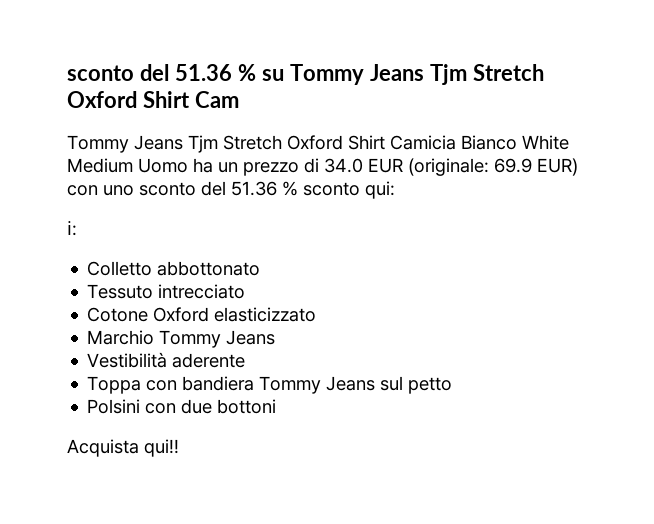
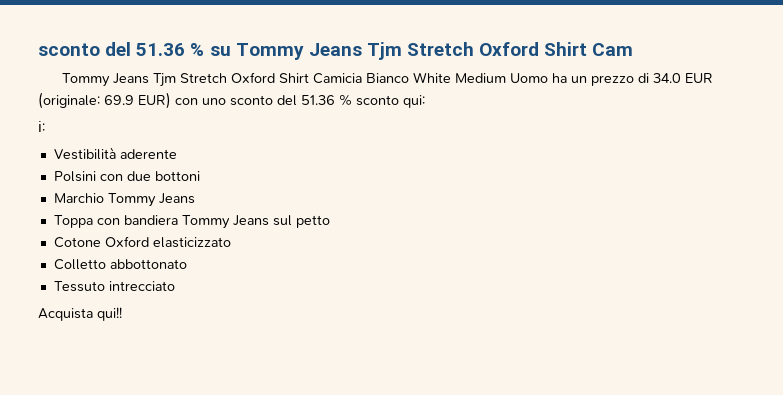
- Colletto abbottonato
- Tessuto intrecciato
- Cotone Oxford elasticizzato
+ Vestibilità aderente
+ Polsini con due bottoni
- Vestibilità aderente
- Polsini con due bottoni
+ Cotone Oxford elasticizzato
+ Colletto abbottonato
+ Tessuto intrecciato

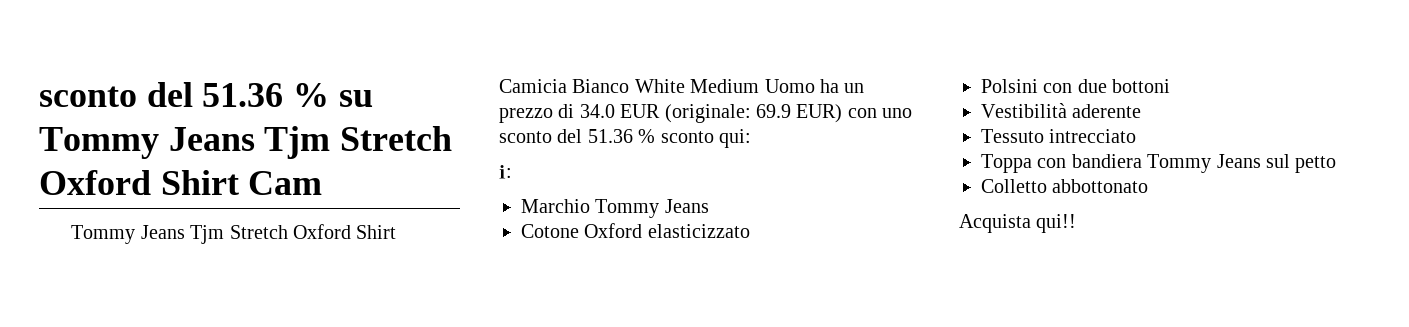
- Vestibilità aderente
+ Marchio Tommy Jeans
+ Cotone Oxford elasticizzato
- Marchio Tommy Jeans
+ Vestibilità aderente
+ Tessuto intrecciato
- Cotone Oxford elasticizzato
- Tessuto intrecciato

